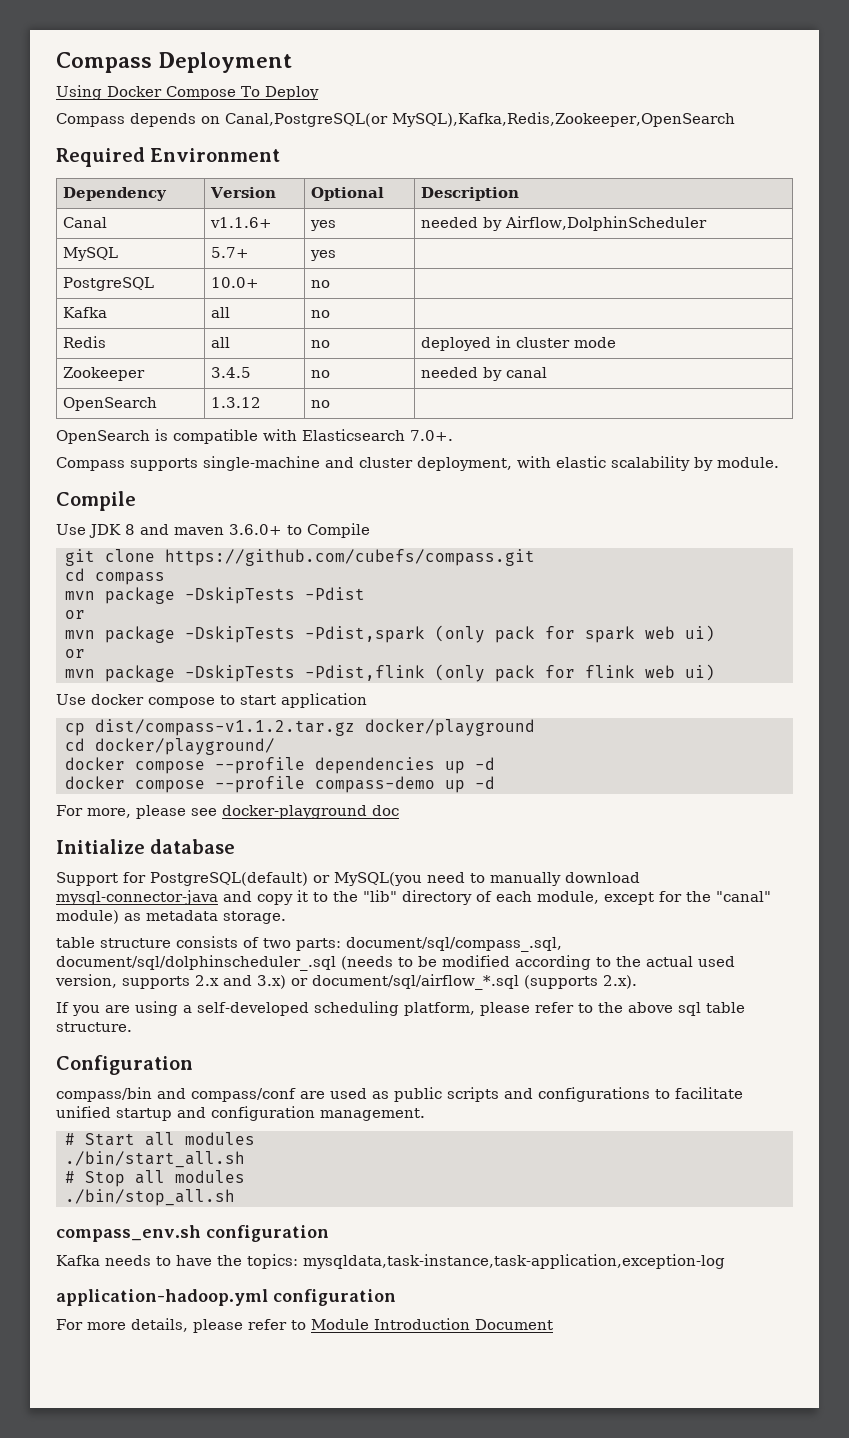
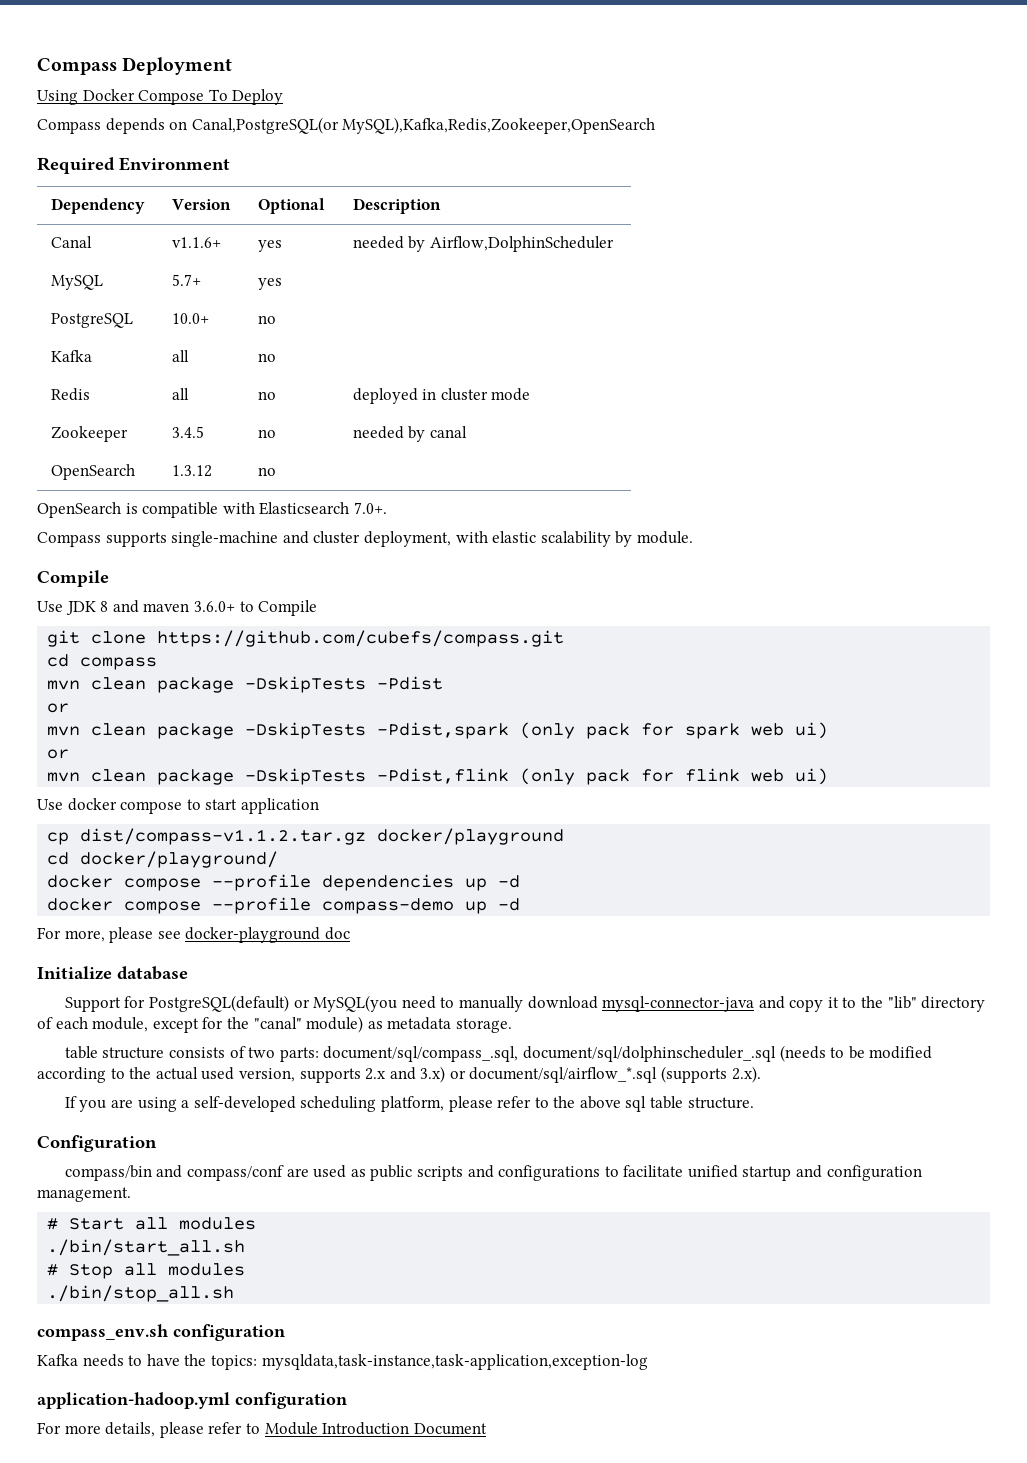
- mvn package -DskipTests -Pdist
+ mvn clean package -DskipTests -Pdist
- mvn package -DskipTests -Pdist,spark (only pack for spark web ui)
+ mvn clean package -DskipTests -Pdist,spark (only pack for spark web ui)
- mvn package -DskipTests -Pdist,flink (only pack for flink web ui)
+ mvn clean package -DskipTests -Pdist,flink (only pack for flink web ui)

